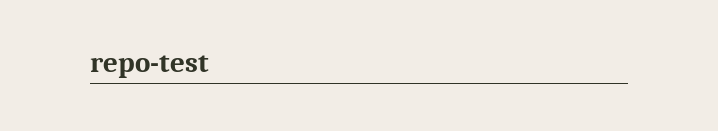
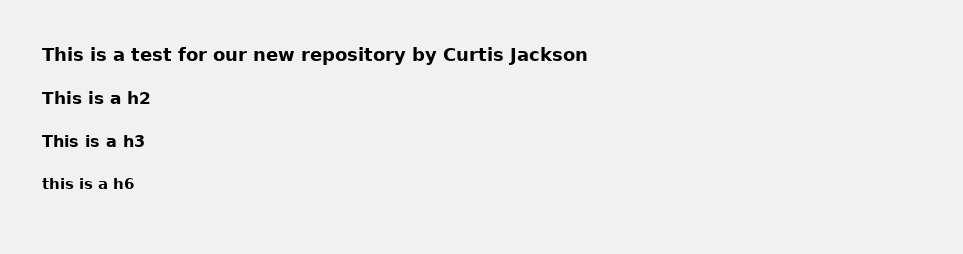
- repo-test
+ This is a test for our new repository by Curtis Jackson
+ This is a h2
+ This is a h3
+ this is a h6

